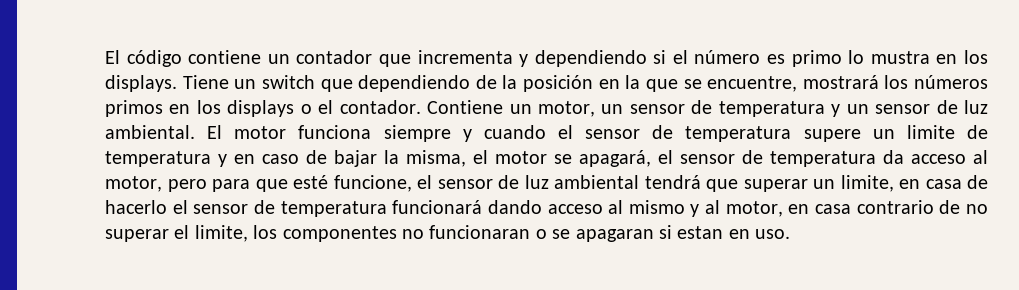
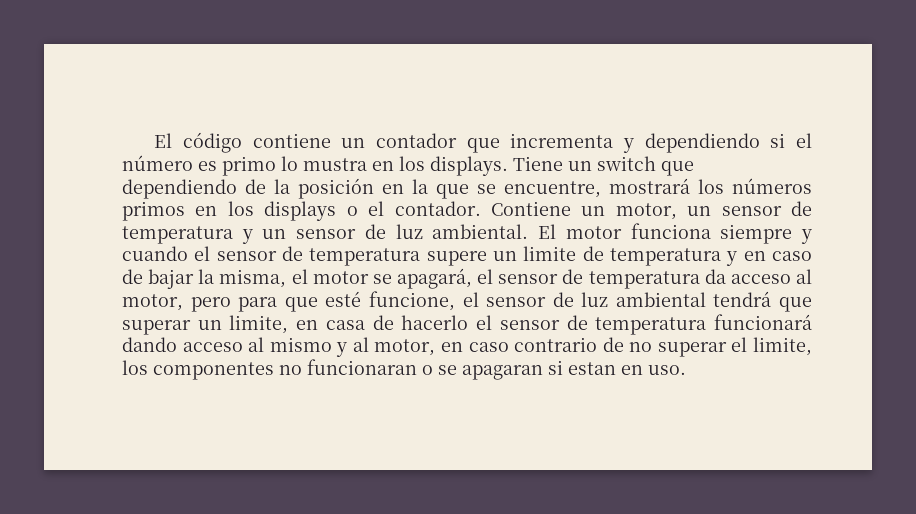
- El motor funciona siempre y cuando el sensor de temperatura supere un limite de temperatura y en caso de bajar la misma, el motor se apagará, el sensor de temperatura da acceso al motor, pero para que esté funcione, el sensor de luz ambiental tendrá que superar un limite, en casa de hacerlo el sensor de temperatura funcionará dando acceso al mismo y al motor, en casa contrario de no superar el limite, los componentes no funcionaran o se apagaran si estan en uso.
+ El motor funciona siempre y cuando el sensor de temperatura supere un limite de temperatura y en caso de bajar la misma, el motor se apagará, el sensor de temperatura da acceso al motor, pero para que esté funcione, el sensor de luz ambiental tendrá que superar un limite, en casa de hacerlo el sensor de temperatura funcionará dando acceso al mismo y al motor, en caso contrario de no superar el limite, los componentes no funcionaran o se apagaran si estan en uso.

